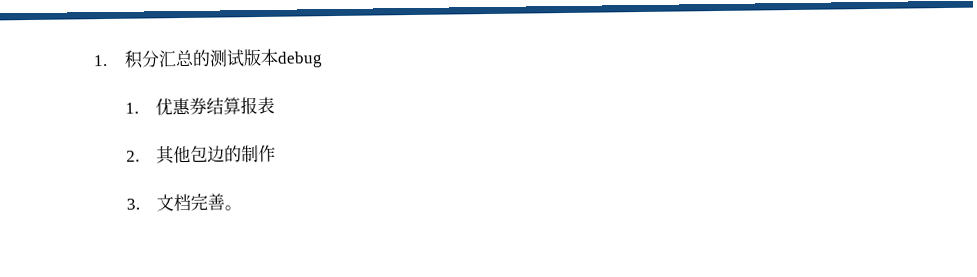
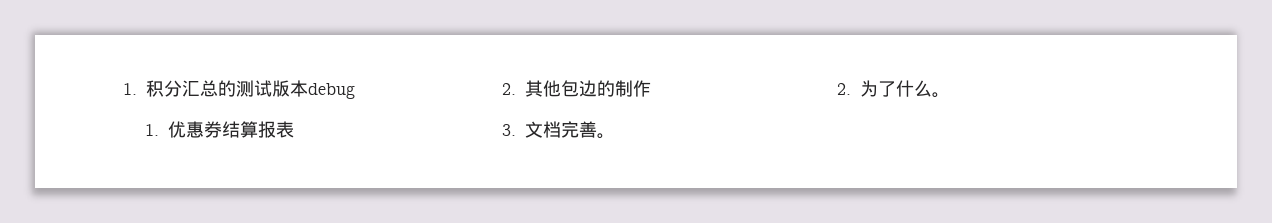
+ 2.为了什么。

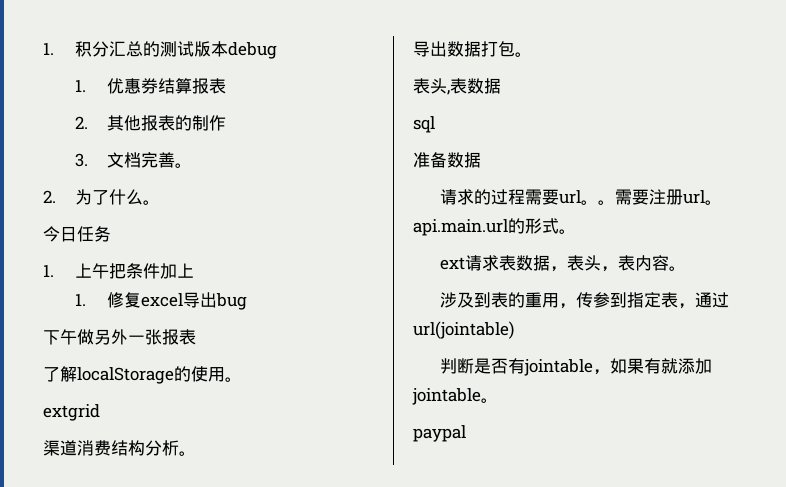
- 2.其他包边的制作
+ 2.其他报表的制作
+ 今日任务
+ 1.上午把条件加上
+ 1.修复excel导出bug
+ 下午做另外一张报表
+ 了解localStorage的使用。
+ extgrid
+ 渠道消费结构分析。
+ 导出数据打包。
+ 表头,表数据
+ sql
+ 准备数据
+ 请求的过程需要url。。需要注册url。api.main.url的形式。
+ ext请求表数据，表头，表内容。
+ 涉及到表的重用，传参到指定表，通过url(jointable)
+ 判断是否有jointable，如果有就添加jointable。
+ paypal

